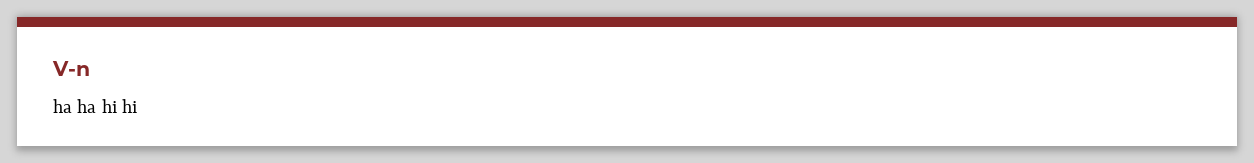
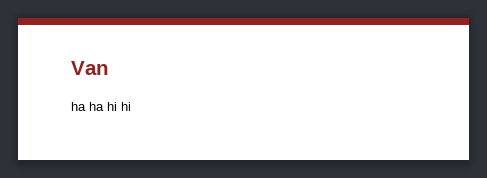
- V-n
+ Van

